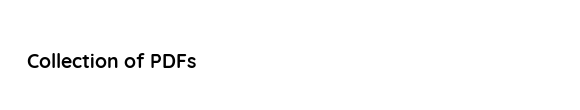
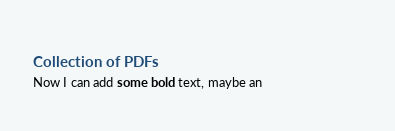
+ Now I can add some bold text, maybe an

